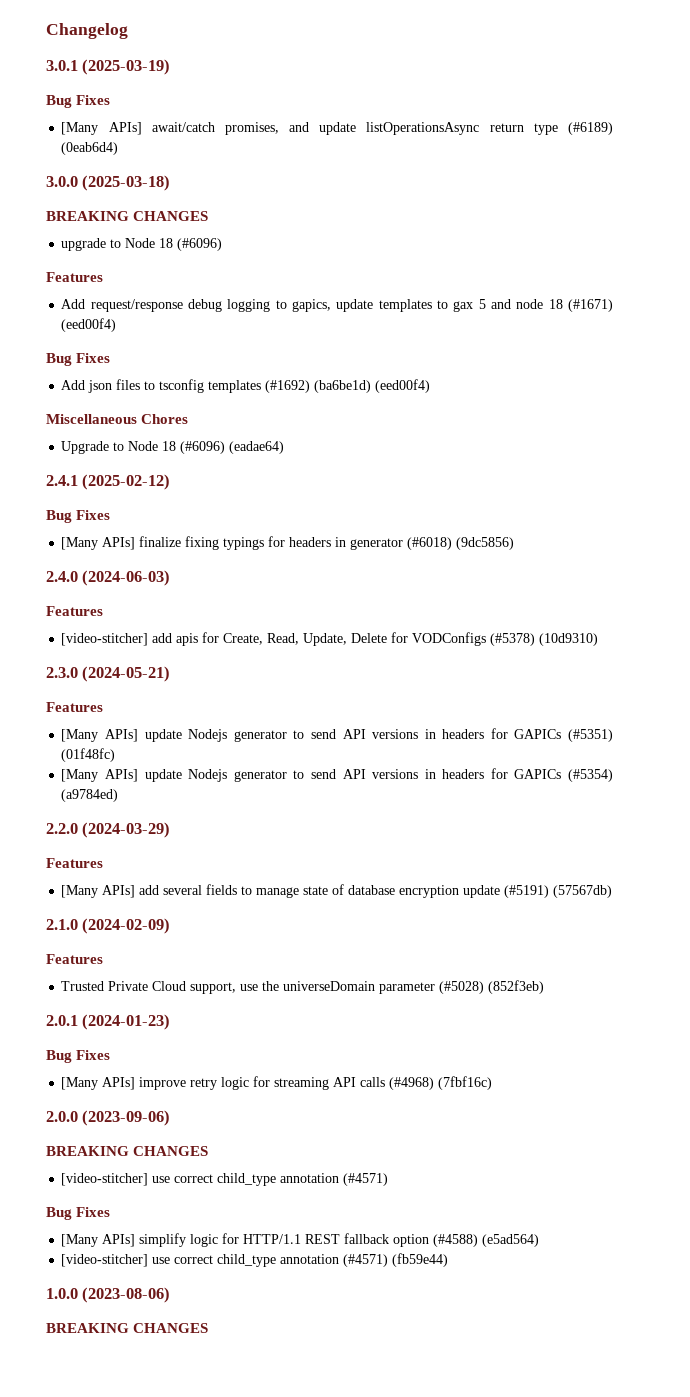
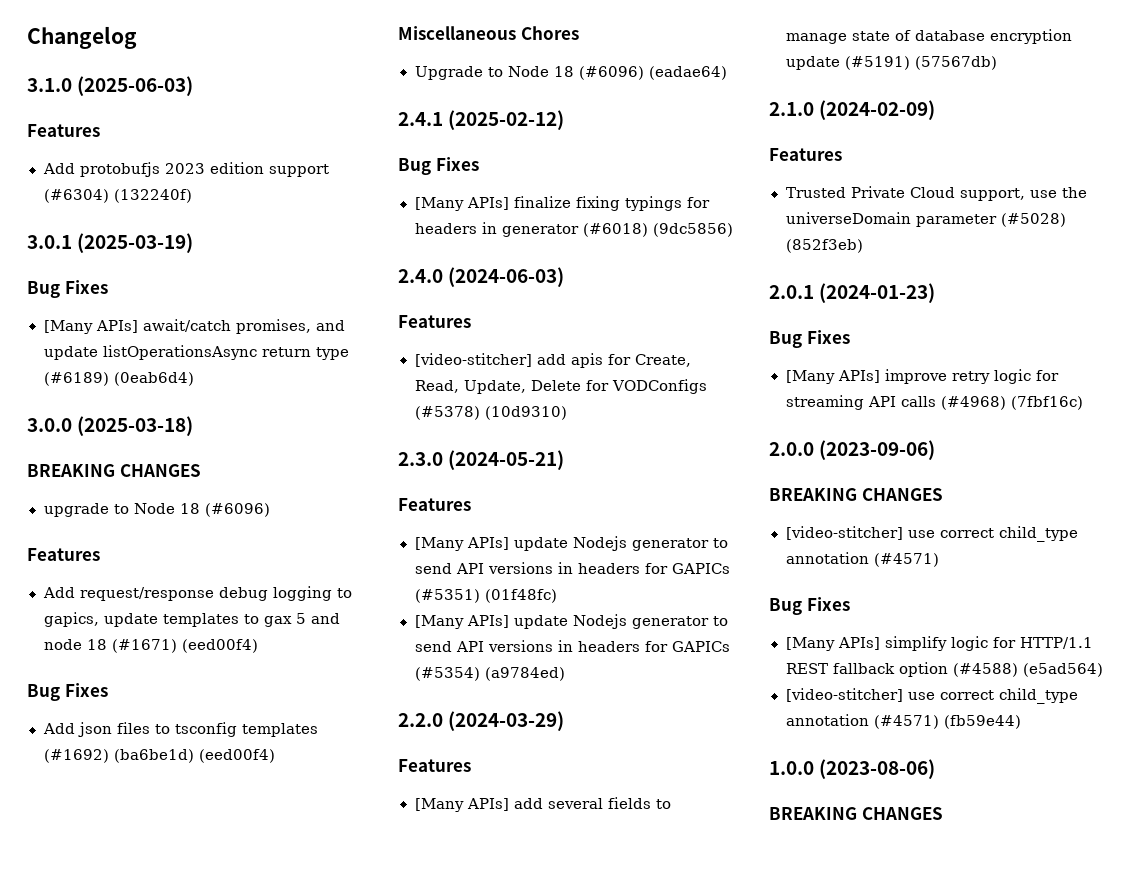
+ 3.1.0 (2025-06-03)
+ Features
+ Add protobufjs 2023 edition support (#6304) (132240f)

